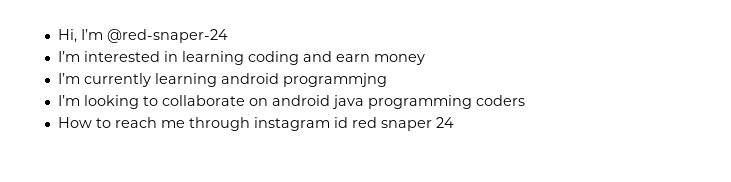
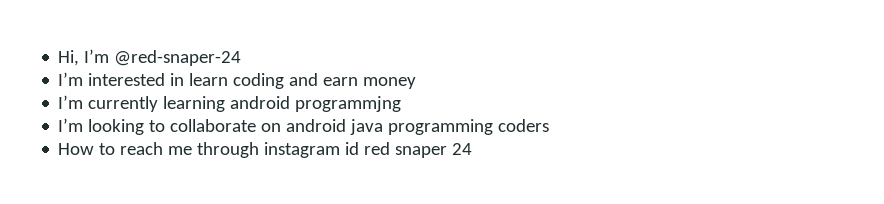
- I’m interested in learning coding and earn money
+ I’m interested in learn coding and earn money

